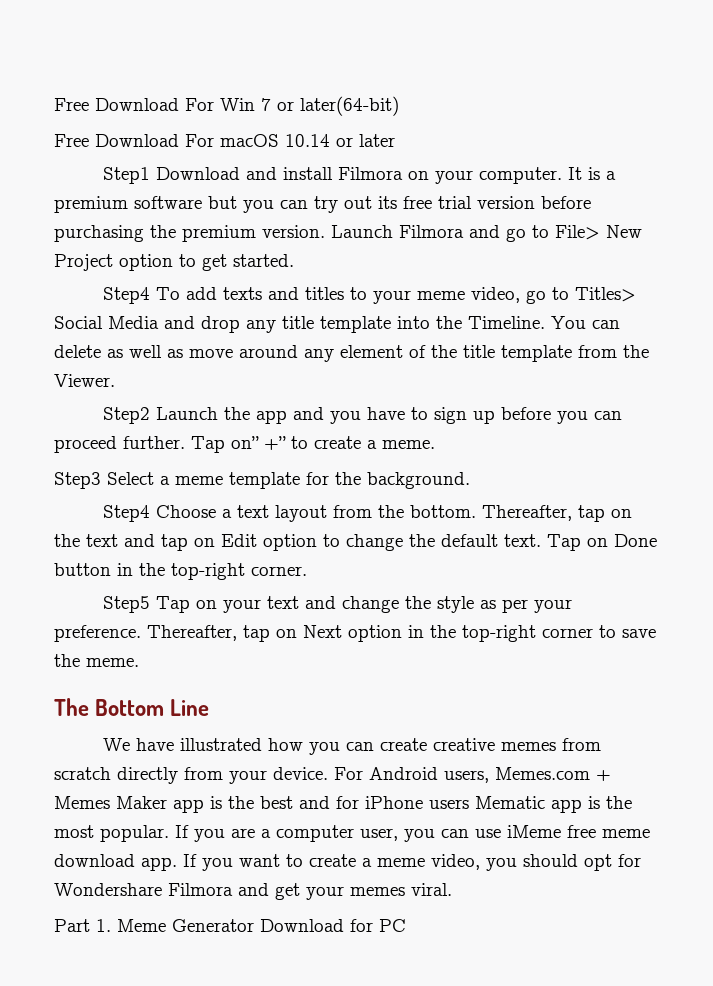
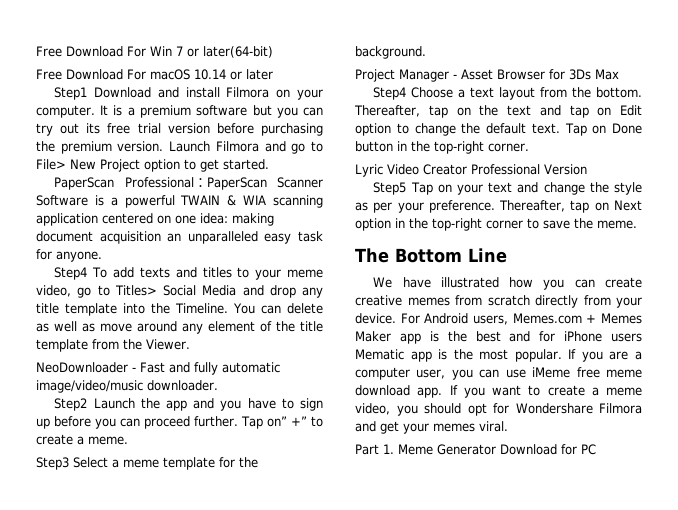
+ PaperScan Professional：PaperScan Scanner Software is a powerful TWAIN & WIA scanning application centered on one idea: making document acquisition an unparalleled easy task for anyone.
+ NeoDownloader - Fast and fully automatic image/video/music downloader.
+ Project Manager - Asset Browser for 3Ds Max
+ Lyric Video Creator Professional Version

